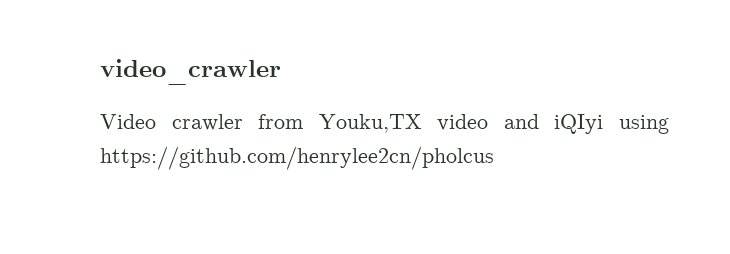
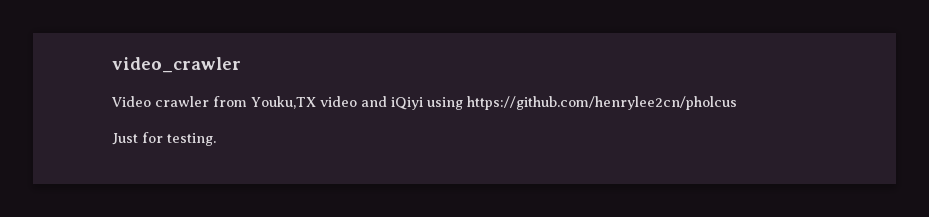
- Video crawler from Youku,TX video and iQIyi using https://github.com/henrylee2cn/pholcus
+ Video crawler from Youku,TX video and iQiyi using https://github.com/henrylee2cn/pholcus
+ Just for testing.

